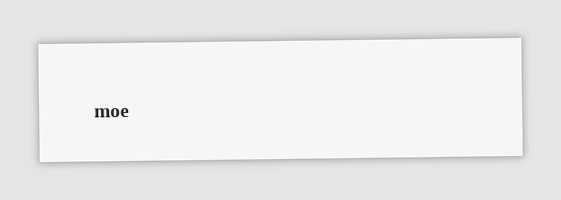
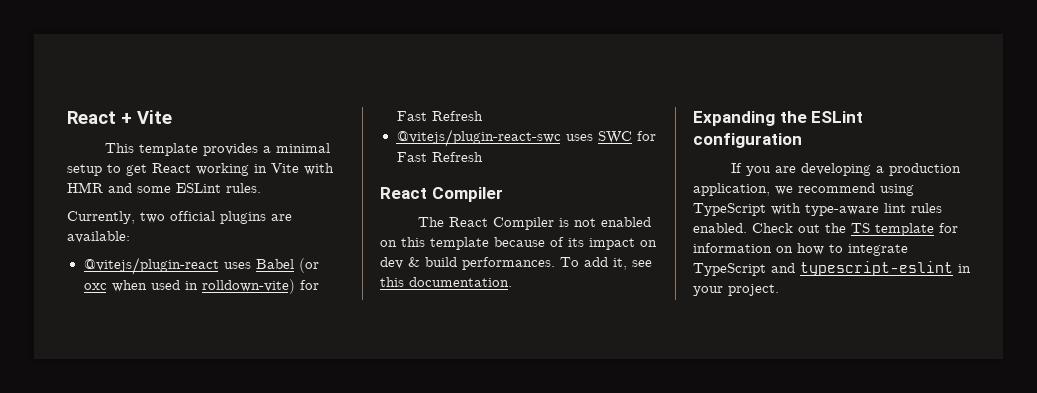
- moe
+ React + Vite
+ This template provides a minimal setup to get React working in Vite with HMR and some ESLint rules.
+ Currently, two official plugins are available:
+ @vitejs/plugin-react uses Babel (or oxc when used in rolldown-vite) for Fast Refresh
+ @vitejs/plugin-react-swc uses SWC for Fast Refresh
+ React Compiler
+ The React Compiler is not enabled on this template because of its impact on dev & build performances. To add it, see this documentation.
+ Expanding the ESLint configuration
+ If you are developing a production application, we recommend using TypeScript with type-aware lint rules enabled. Check out the TS template for information on how to integrate TypeScript and typescript-eslint in your project.

